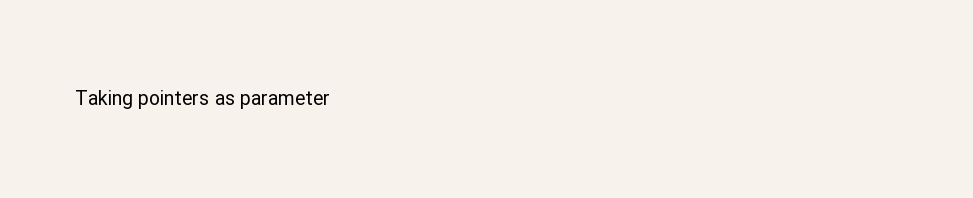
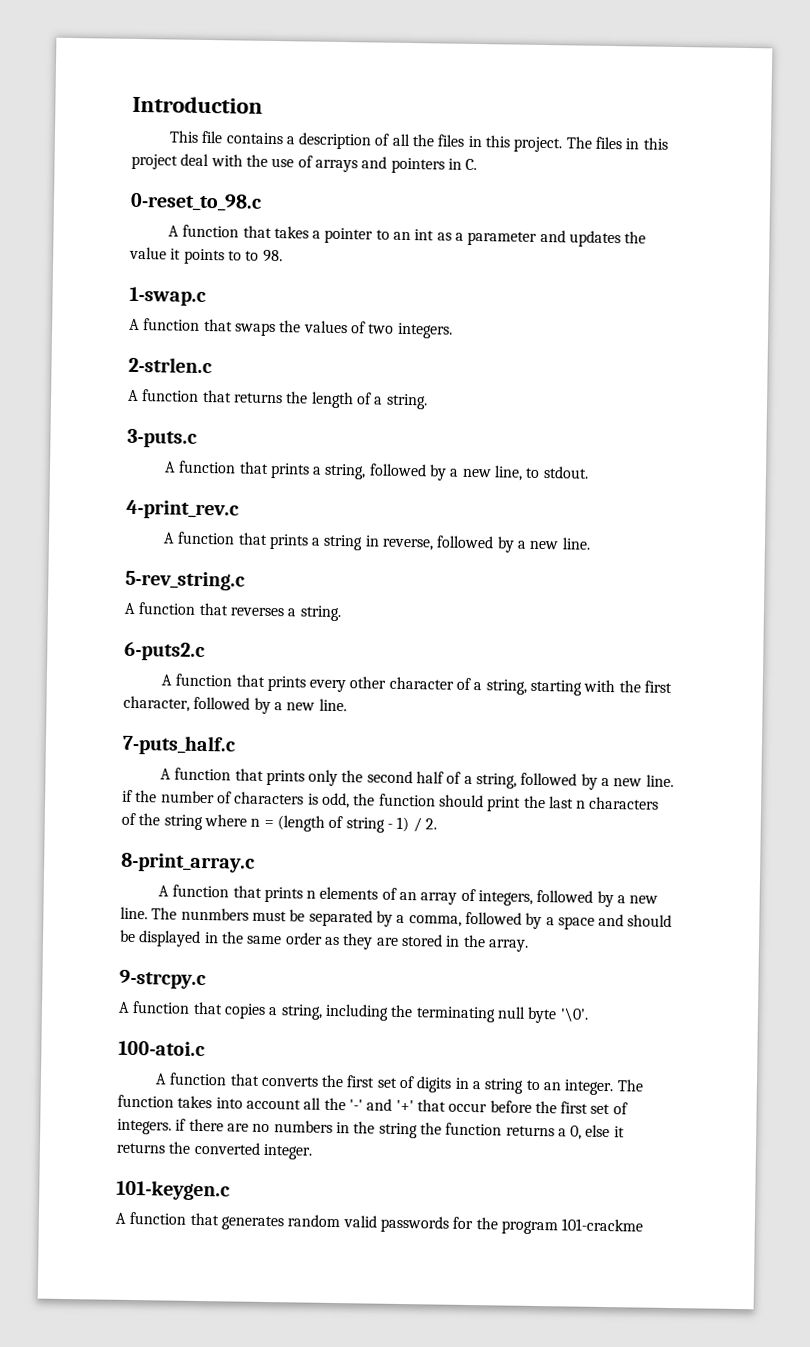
- Taking pointers as parameter
+ Introduction
+ This file contains a description of all the files in this project. The files in this project deal with the use of arrays and pointers in C.
+ 0-reset_to_98.c
+ A function that takes a pointer to an int as a parameter and updates the value it points to to 98.
+ 1-swap.c
+ A function that swaps the values of two integers.
+ 2-strlen.c
+ A function that returns the length of a string.
+ 3-puts.c
+ A function that prints a string, followed by a new line, to stdout.
+ 4-print_rev.c
+ A function that prints a string in reverse, followed by a new line.
+ 5-rev_string.c
+ A function that reverses a string.
+ 6-puts2.c
+ A function that prints every other character of a string, starting with the first character, followed by a new line.
+ 7-puts_half.c
+ A function that prints only the second half of a string, followed by a new line. if the number of characters is odd, the function should print the last n characters of the string where n = (length of string - 1) / 2.
+ 8-print_array.c
+ A function that prints n elements of an array of integers, followed by a new line. The nunmbers must be separated by a comma, followed by a space and should be displayed in the same order as they are stored in the array.
+ 9-strcpy.c
+ A function that copies a string, including the terminating null byte '\0'.
+ 100-atoi.c
+ A function that converts the first set of digits in a string to an integer. The function takes into account all the '-' and '+' that occur before the first set of integers. if there are no numbers in the string the function returns a 0, else it returns the converted integer.
+ 101-keygen.c
+ A function that generates random valid passwords for the program 101-crackme

